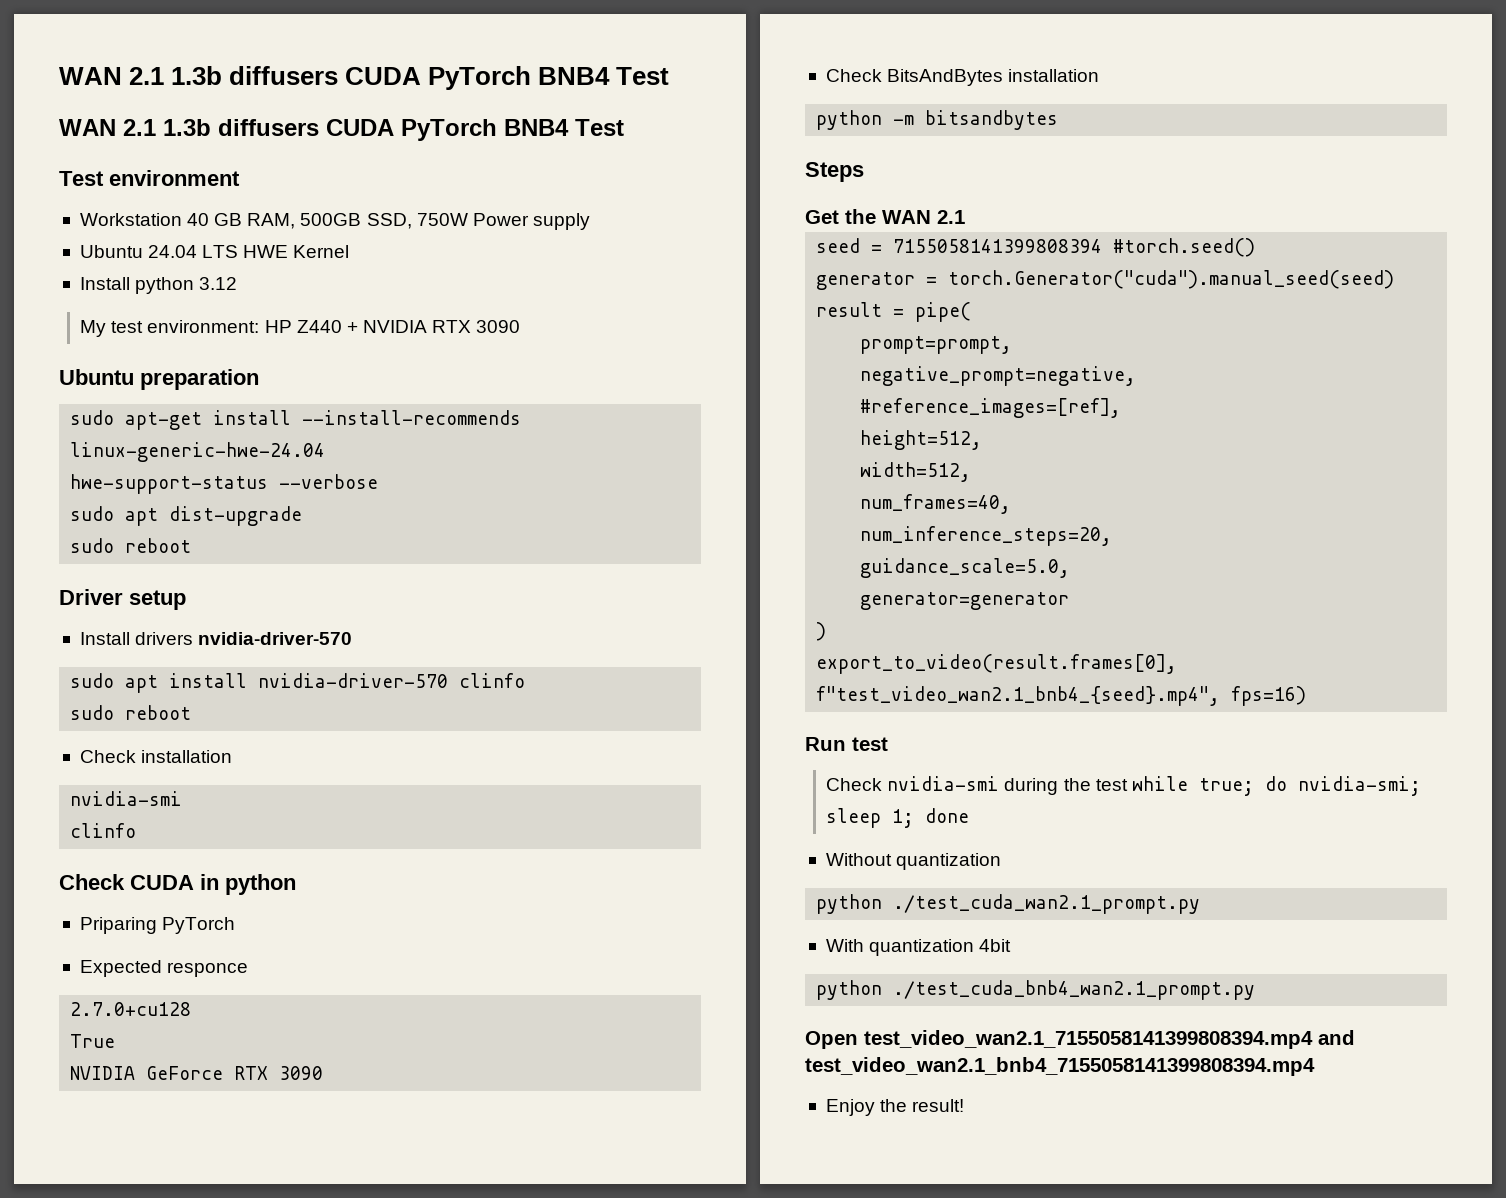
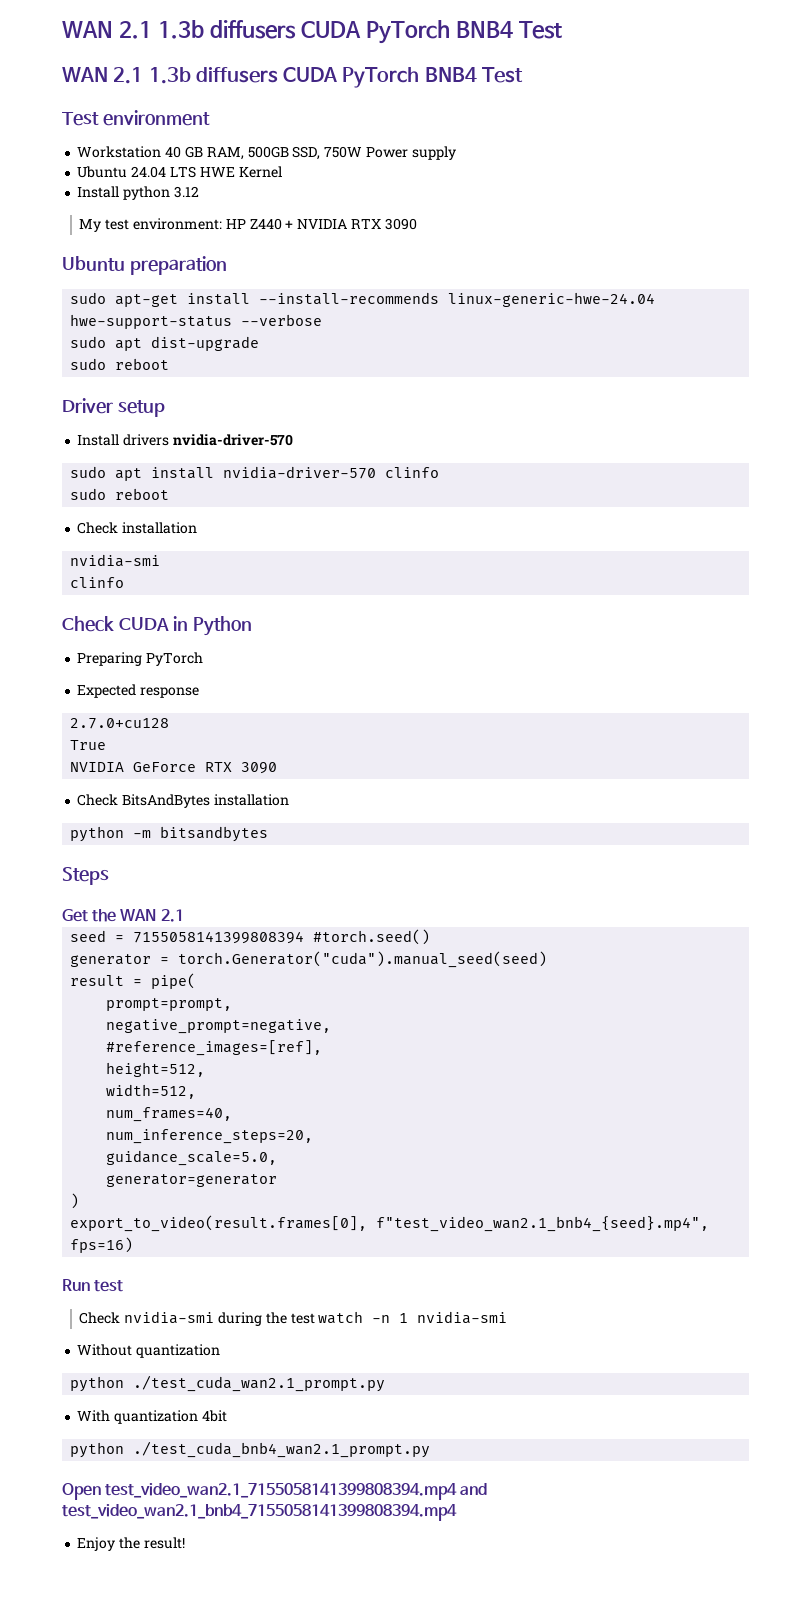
- Check CUDA in python
- Priparing PyTorch
+ Check CUDA in Python
+ Preparing PyTorch
- Expected responce
+ Expected response
- Check nvidia-smi during the test while true; do nvidia-smi; sleep 1; done
+ Check nvidia-smi during the test watch -n 1 nvidia-smi

